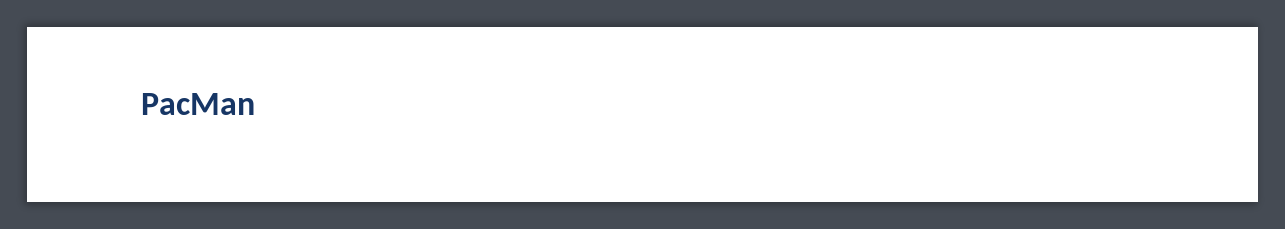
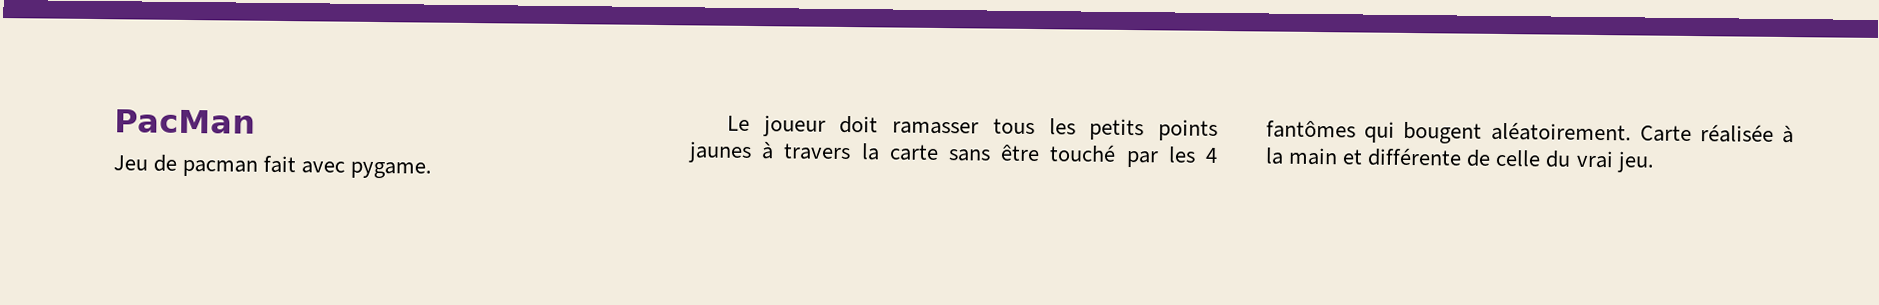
+ Jeu de pacman fait avec pygame.
+ Le joueur doit ramasser tous les petits points jaunes à travers la carte sans être touché par les 4 fantômes qui bougent aléatoirement. Carte réalisée à la main et différente de celle du vrai jeu.

